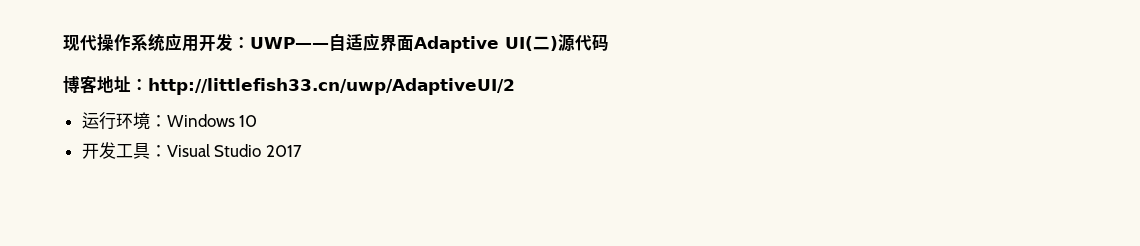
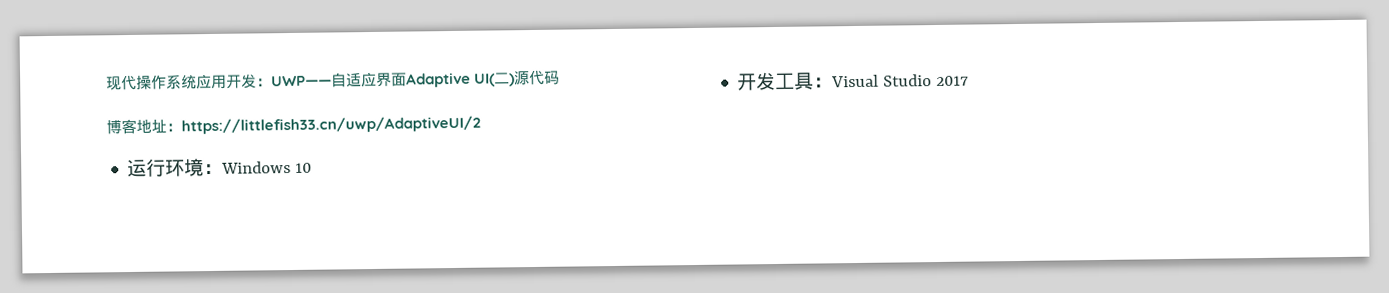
- 博客地址：http://littlefish33.cn/uwp/AdaptiveUI/2
+ 博客地址：https://littlefish33.cn/uwp/AdaptiveUI/2

